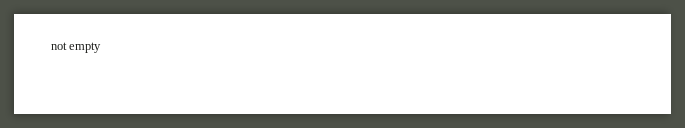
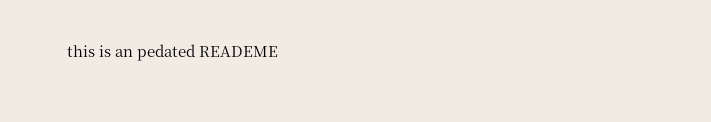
- not empty
+ this is an pedated READEME

